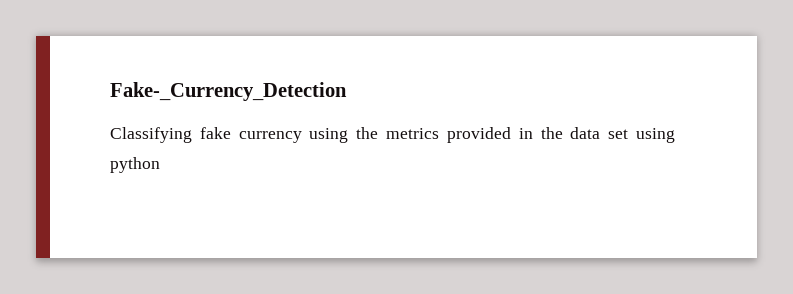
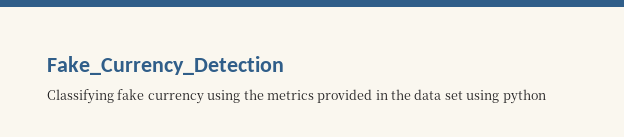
- Fake-_Currency_Detection
+ Fake_Currency_Detection

